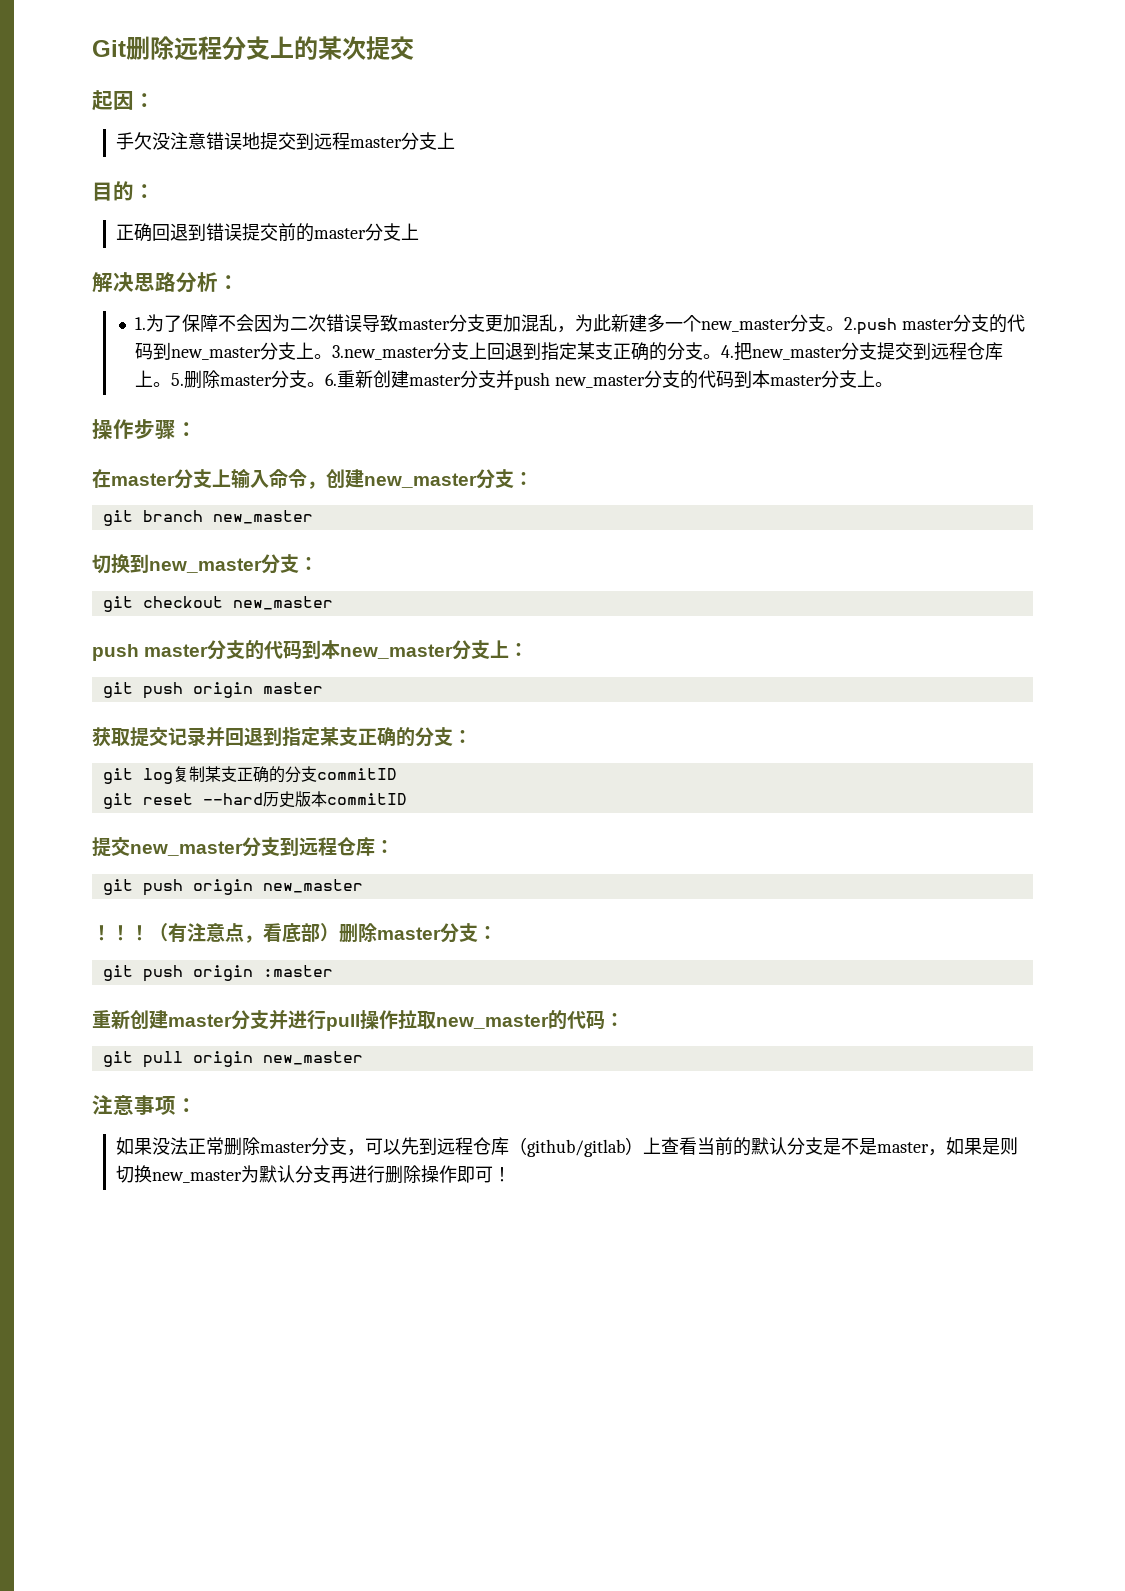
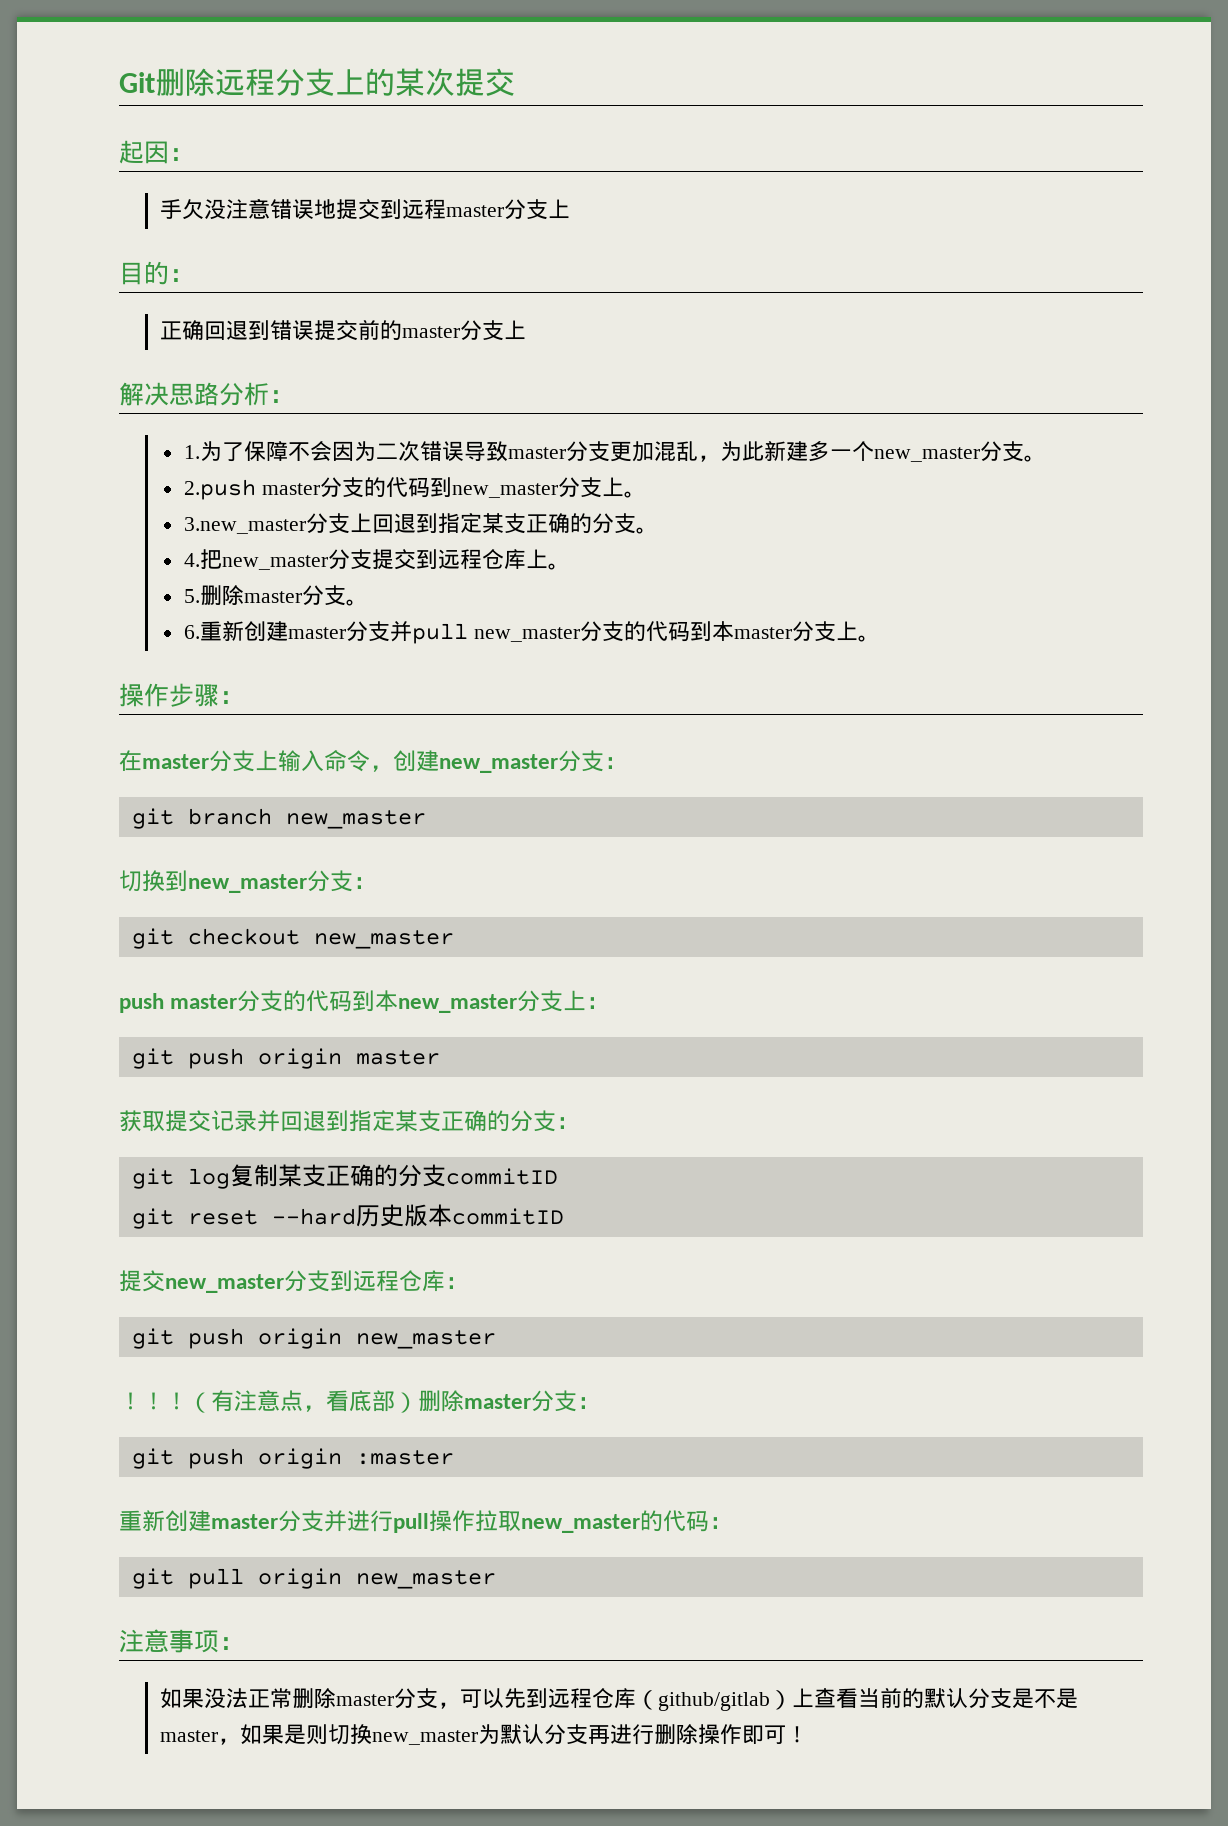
- 1.为了保障不会因为二次错误导致master分支更加混乱，为此新建多一个new_master分支。2.push master分支的代码到new_master分支上。3.new_master分支上回退到指定某支正确的分支。4.把new_master分支提交到远程仓库上。5.删除master分支。6.重新创建master分支并push new_master分支的代码到本master分支上。
+ 1.为了保障不会因为二次错误导致master分支更加混乱，为此新建多一个new_master分支。
+ 2.push master分支的代码到new_master分支上。
+ 3.new_master分支上回退到指定某支正确的分支。
+ 4.把new_master分支提交到远程仓库上。
+ 5.删除master分支。
+ 6.重新创建master分支并pull new_master分支的代码到本master分支上。

